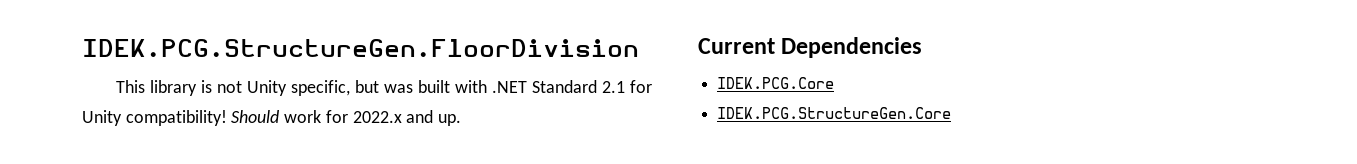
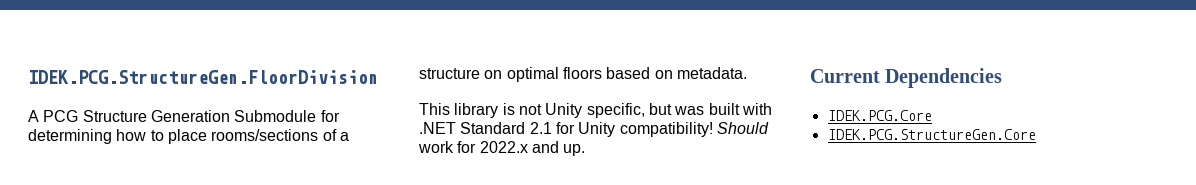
+ A PCG Structure Generation Submodule for determining how to place rooms/sections of a structure on optimal floors based on metadata.

